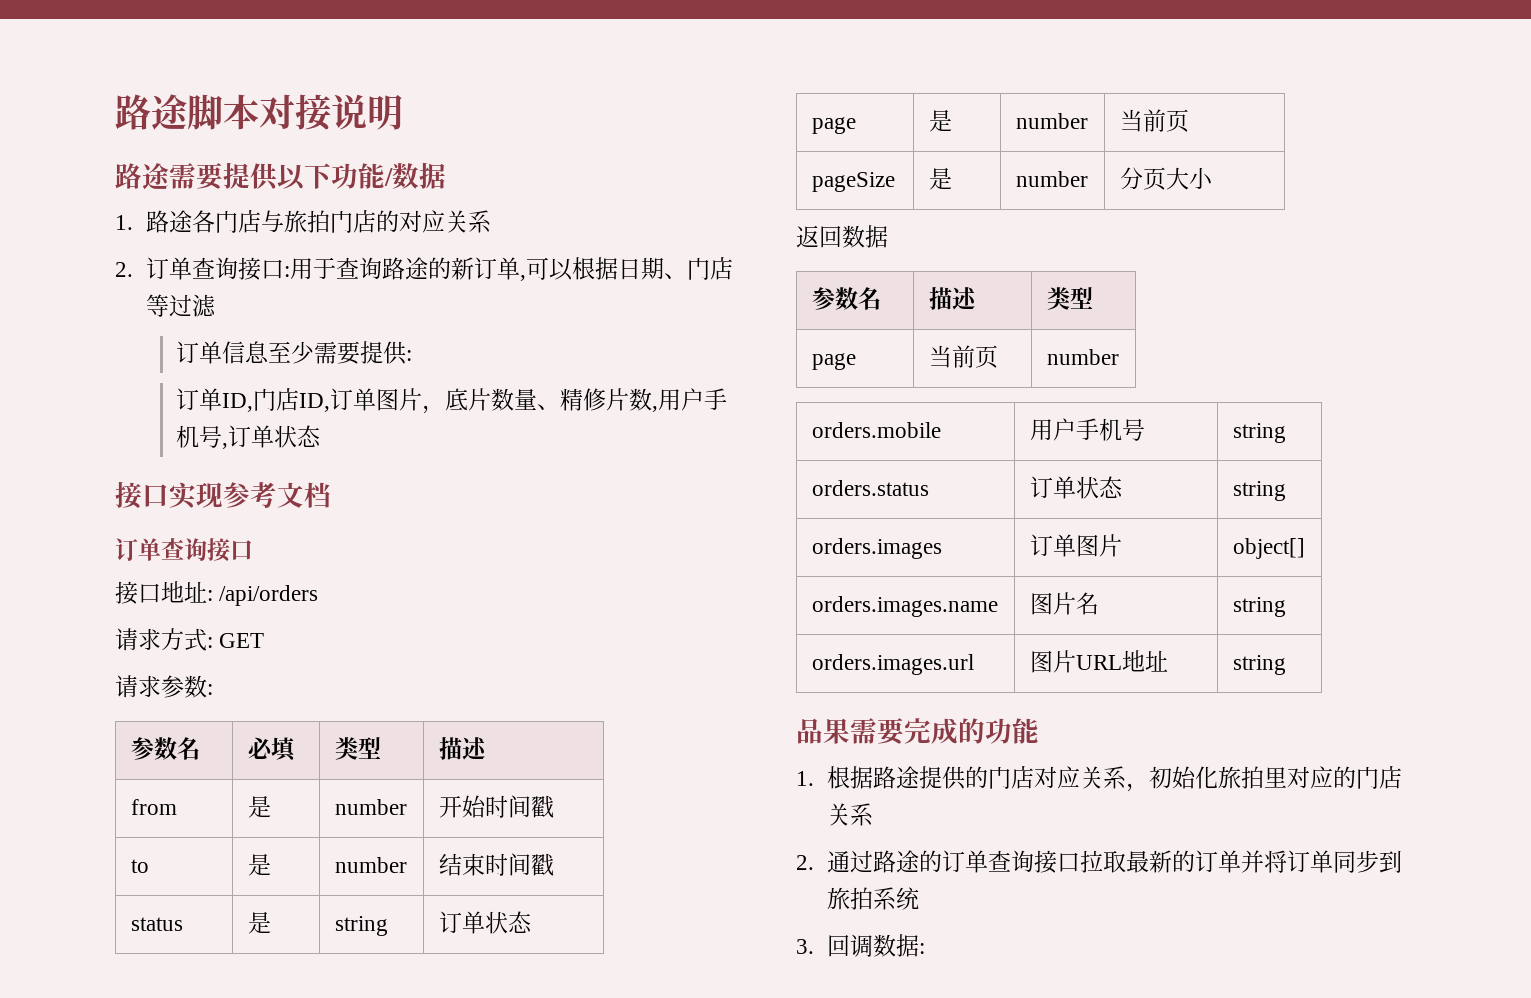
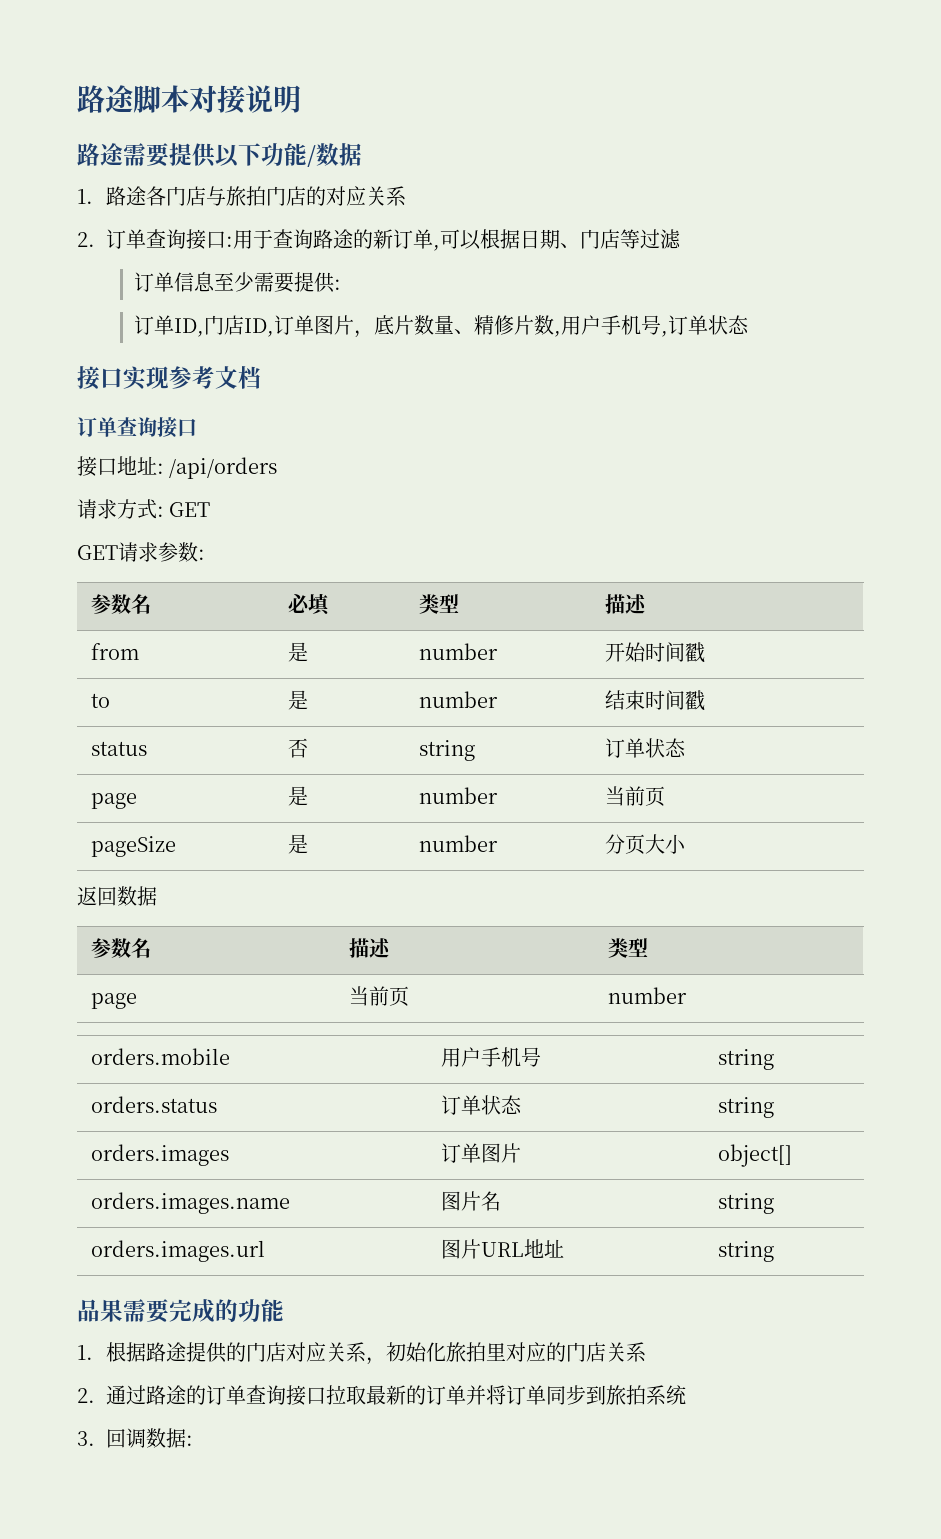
- 请求参数:
+ GET请求参数:
- status | 是 | string | 订单状态
+ status | 否 | string | 订单状态

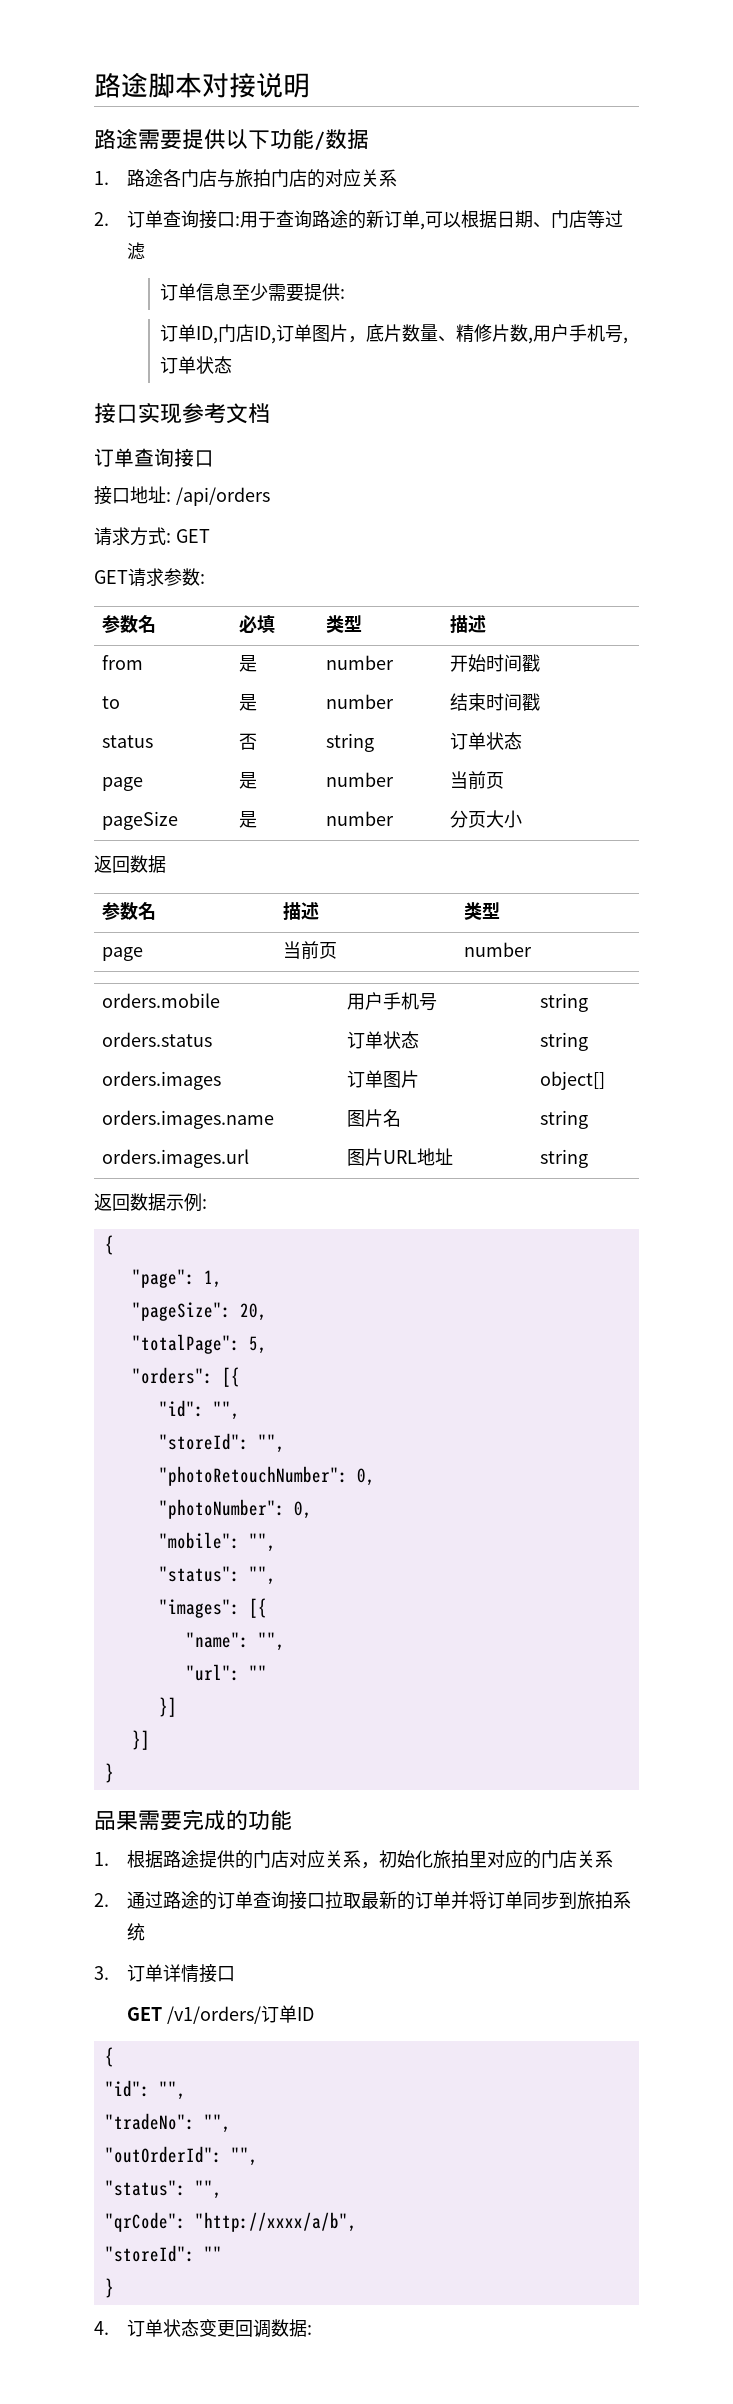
+ 返回数据示例:
+ {
+ "page": 1,
+ "pageSize": 20,
+ "totalPage": 5,
+ "orders": [{
+ "id": "",
+ "storeId": "",
+ "photoRetouchNumber": 0,
+ "photoNumber": 0,
+ "mobile": "",
+ "status": "",
+ "images": [{
+ "name": "",
+ "url": ""
+ }]
+ }]
+ }
- 3.回调数据:
+ 3.订单详情接口
+ GET /v1/orders/订单ID
+ {
+ "id": "",
+ "tradeNo": "",
+ "outOrderId": "",
+ "status": "",
+ "qrCode": "http://xxxx/a/b",
+ "storeId": ""
+ }
+ 4.订单状态变更回调数据:

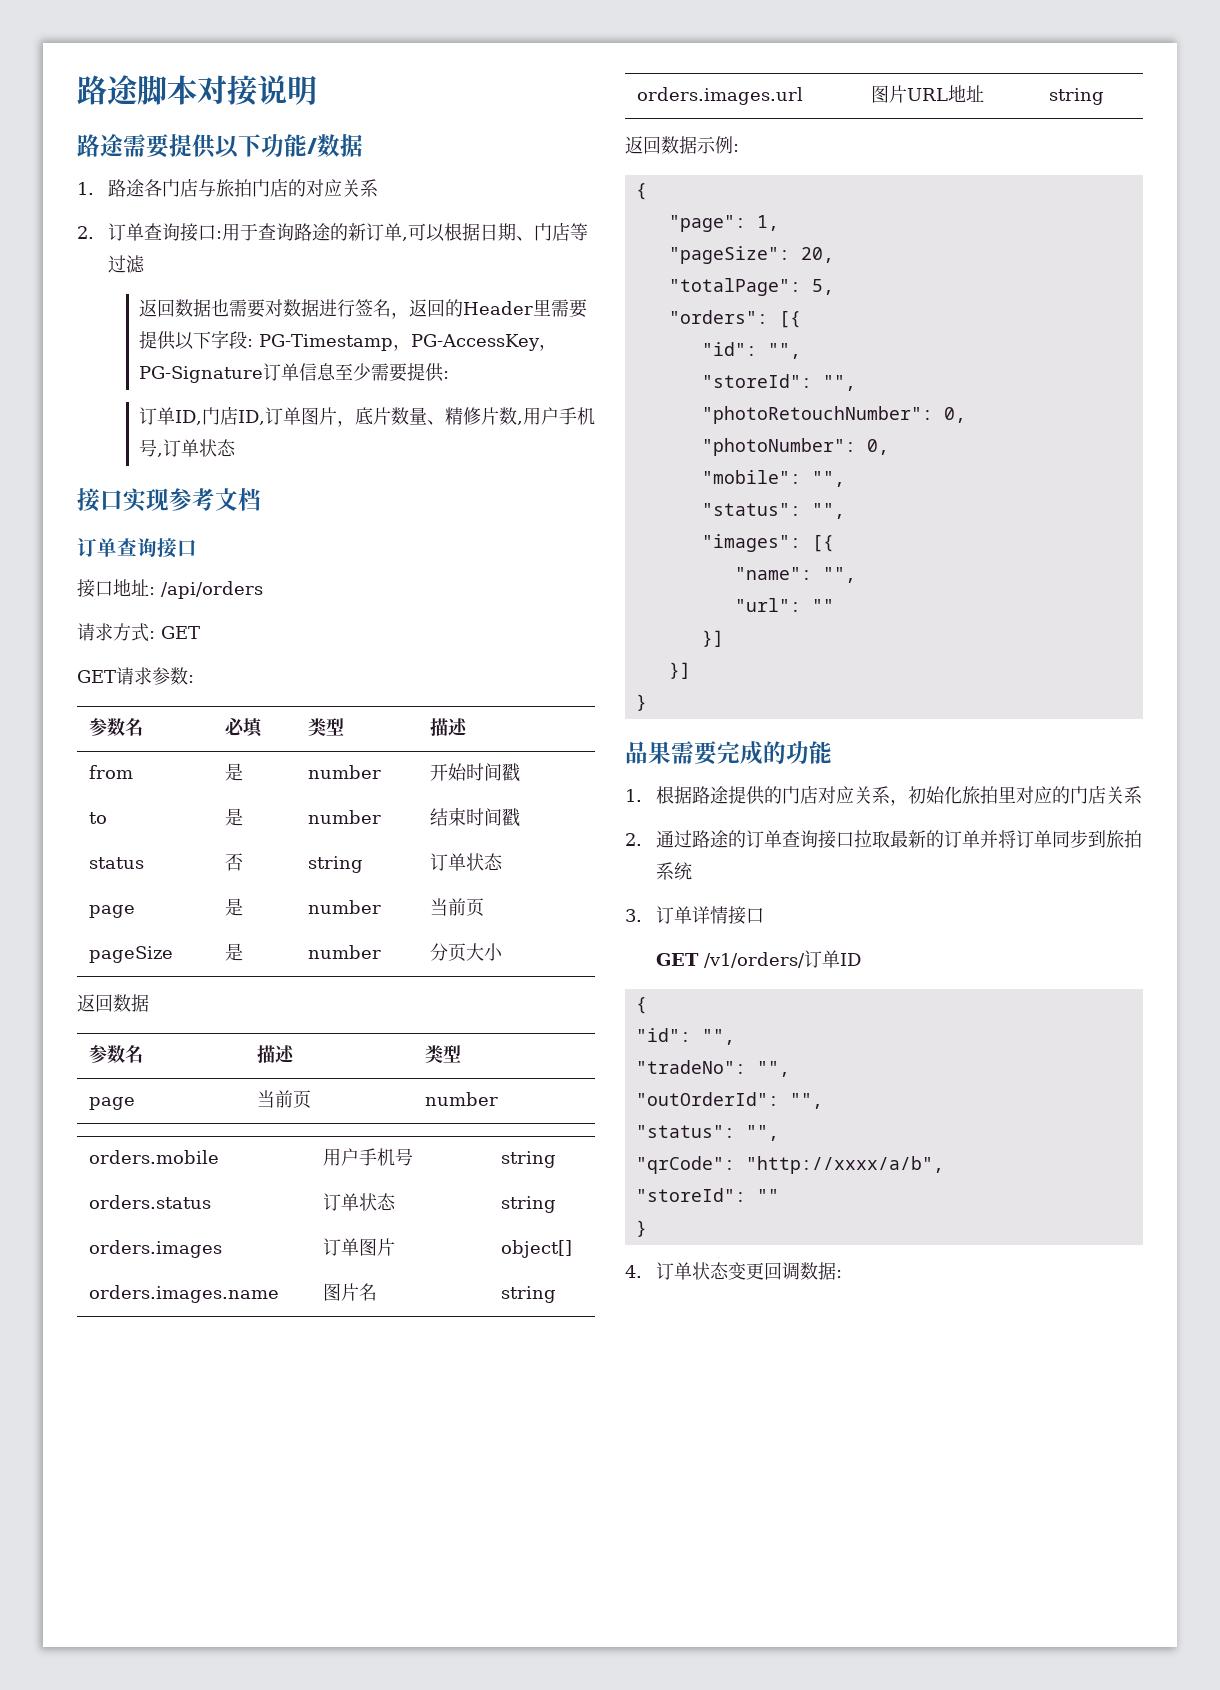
- 订单信息至少需要提供:
+ 返回数据也需要对数据进行签名，返回的Header里需要提供以下字段: PG-Timestamp，PG-AccessKey，PG-Signature订单信息至少需要提供:

